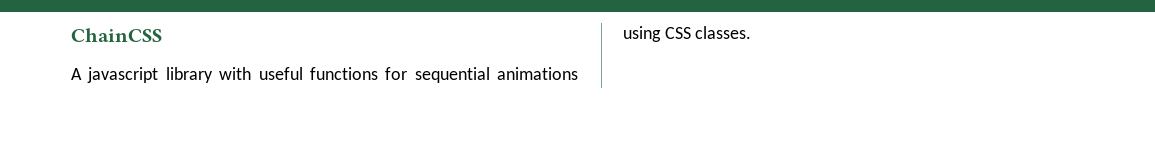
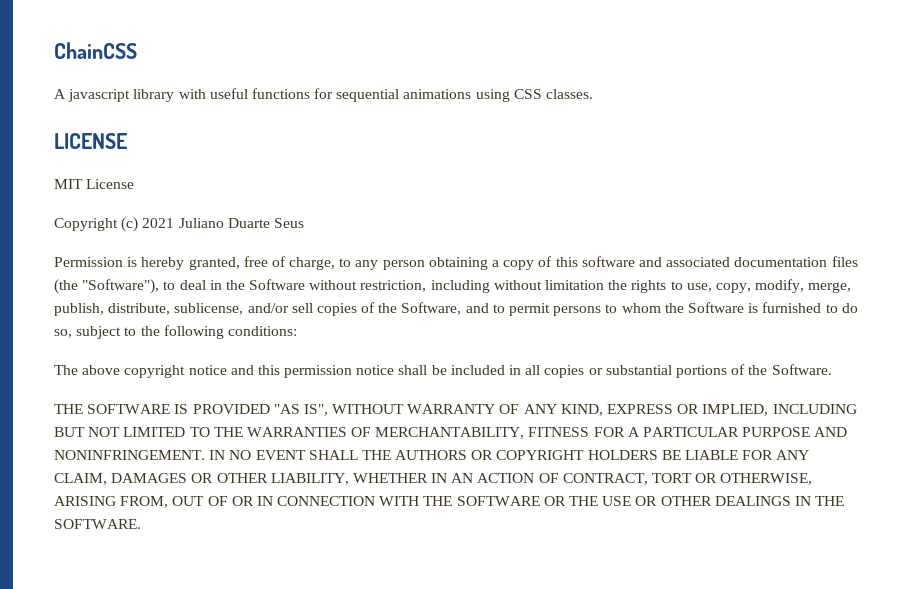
+ LICENSE
+ MIT License
+ Copyright (c) 2021 Juliano Duarte Seus
+ Permission is hereby granted, free of charge, to any person obtaining a copy of this software and associated documentation files (the "Software"), to deal in the Software without restriction, including without limitation the rights to use, copy, modify, merge, publish, distribute, sublicense, and/or sell copies of the Software, and to permit persons to whom the Software is furnished to do so, subject to the following conditions:
+ The above copyright notice and this permission notice shall be included in all copies or substantial portions of the Software.
+ THE SOFTWARE IS PROVIDED "AS IS", WITHOUT WARRANTY OF ANY KIND, EXPRESS OR IMPLIED, INCLUDING BUT NOT LIMITED TO THE WARRANTIES OF MERCHANTABILITY, FITNESS FOR A PARTICULAR PURPOSE AND NONINFRINGEMENT. IN NO EVENT SHALL THE AUTHORS OR COPYRIGHT HOLDERS BE LIABLE FOR ANY CLAIM, DAMAGES OR OTHER LIABILITY, WHETHER IN AN ACTION OF CONTRACT, TORT OR OTHERWISE, ARISING FROM, OUT OF OR IN CONNECTION WITH THE SOFTWARE OR THE USE OR OTHER DEALINGS IN THE SOFTWARE.

